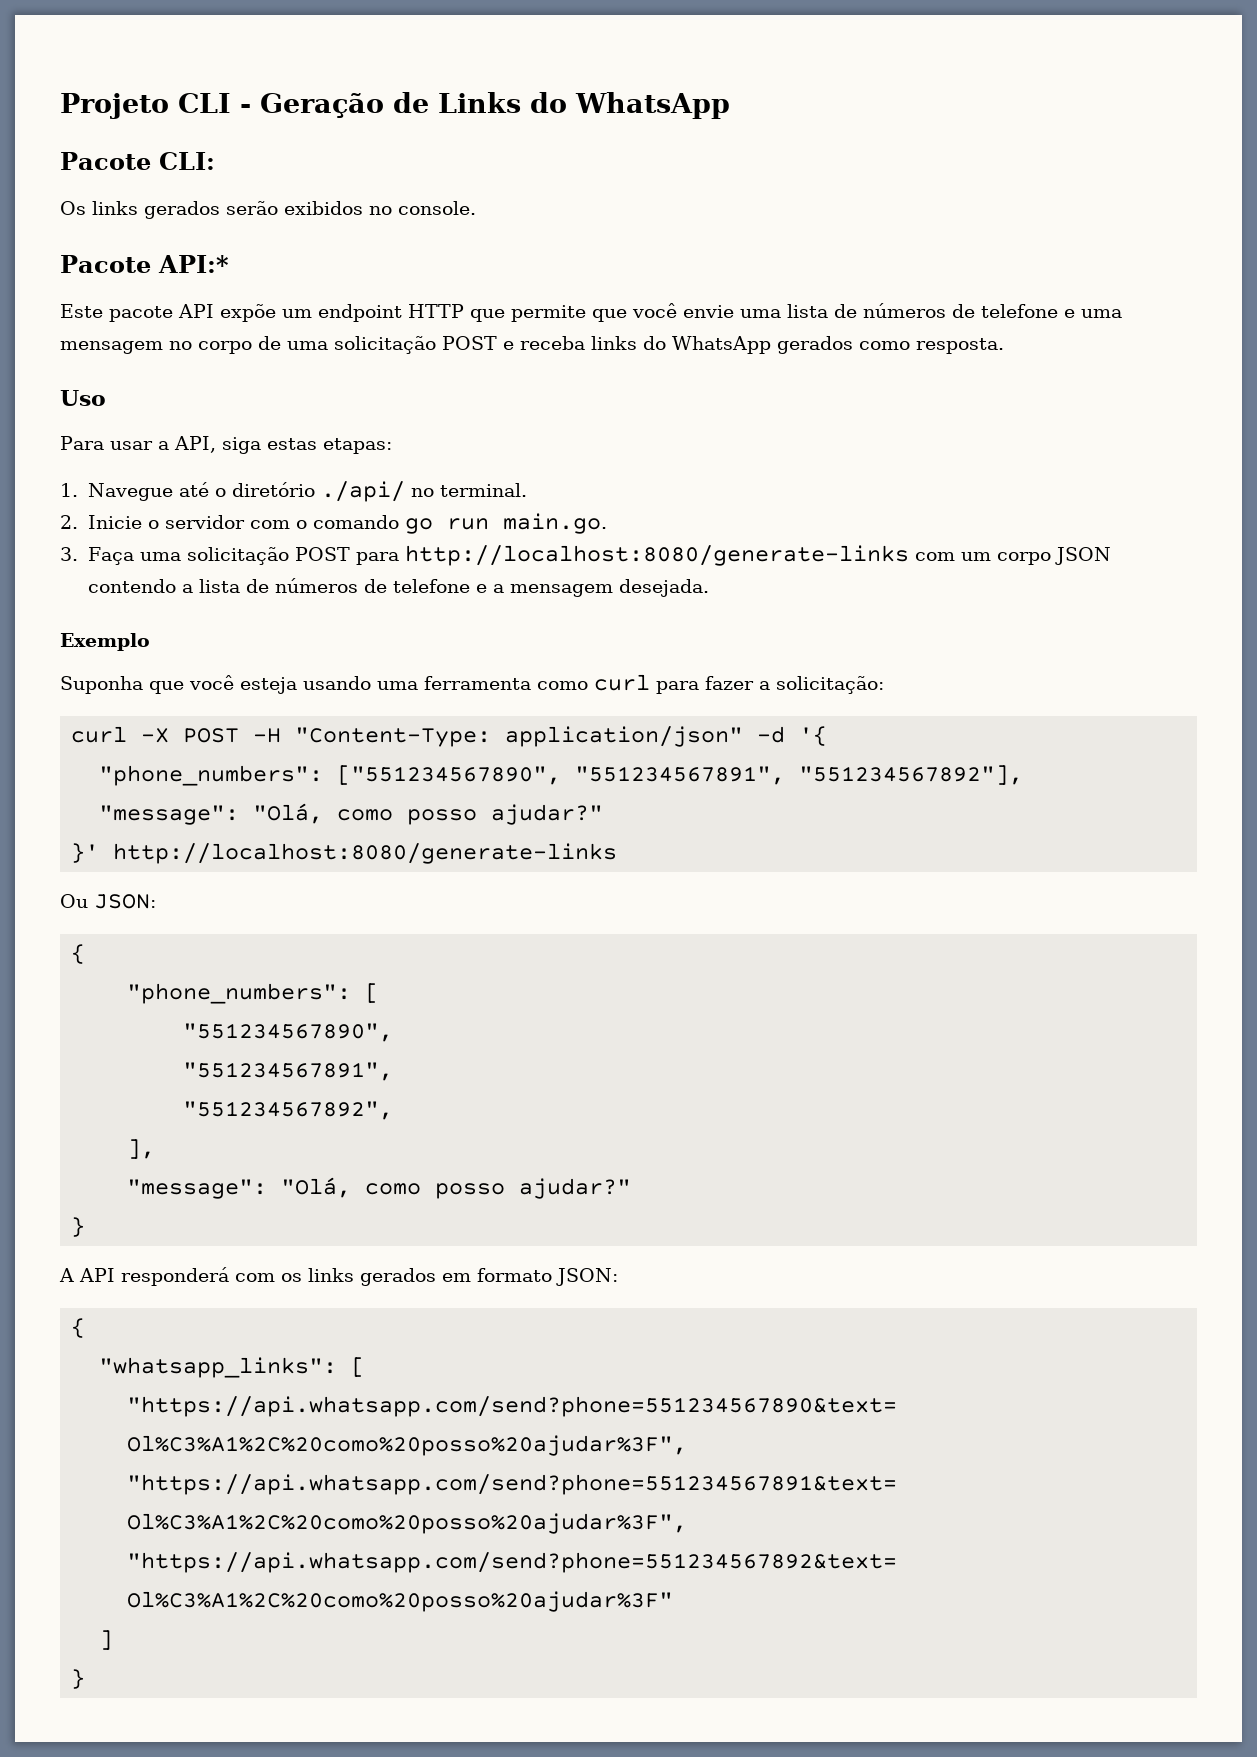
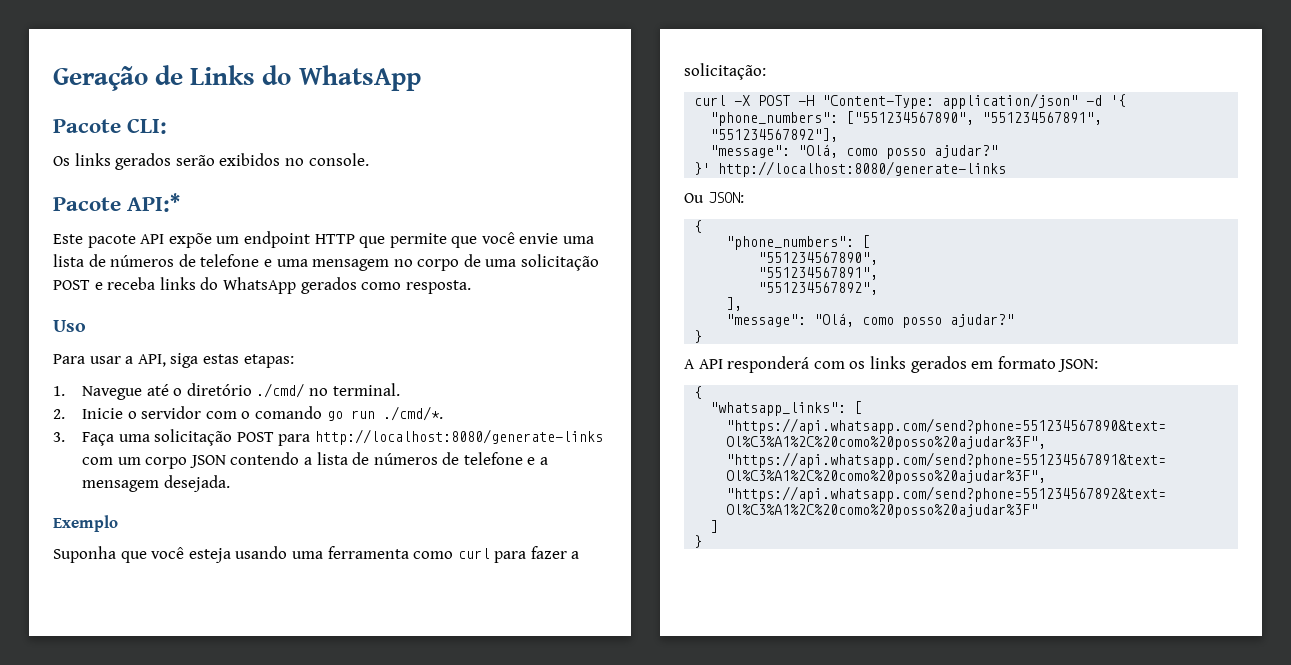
- Projeto CLI - Geração de Links do WhatsApp
+ Geração de Links do WhatsApp
- 1. Navegue até o diretório ./api/ no terminal.
+ 1. Navegue até o diretório ./cmd/ no terminal.
- 2. Inicie o servidor com o comando go run main.go.
+ 2. Inicie o servidor com o comando go run ./cmd/*.

